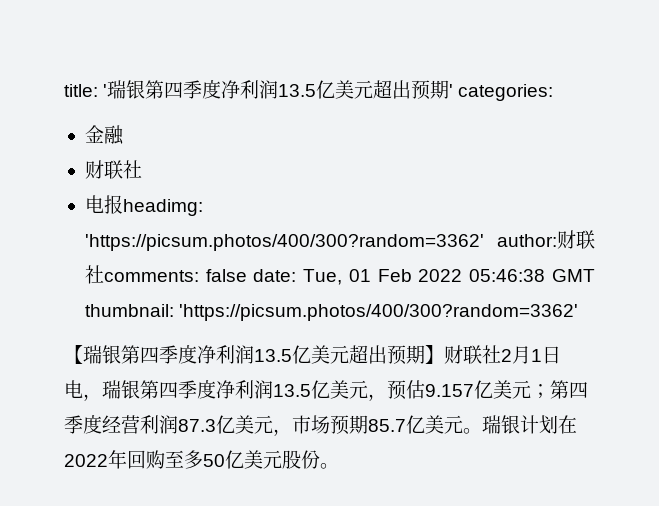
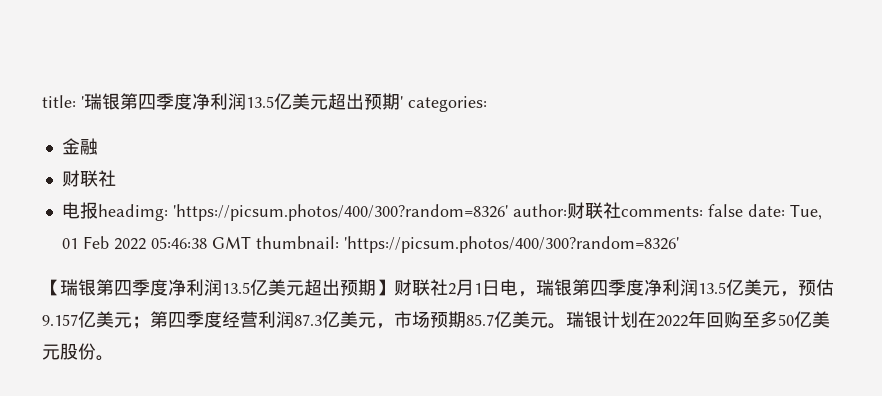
- 电报headimg: 'https://picsum.photos/400/300?random=3362' author:财联社comments: false date: Tue, 01 Feb 2022 05:46:38 GMT thumbnail: 'https://picsum.photos/400/300?random=3362'
+ 电报headimg: 'https://picsum.photos/400/300?random=8326' author:财联社comments: false date: Tue, 01 Feb 2022 05:46:38 GMT thumbnail: 'https://picsum.photos/400/300?random=8326'

